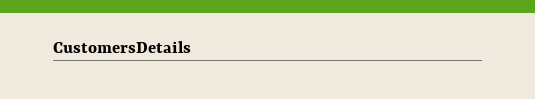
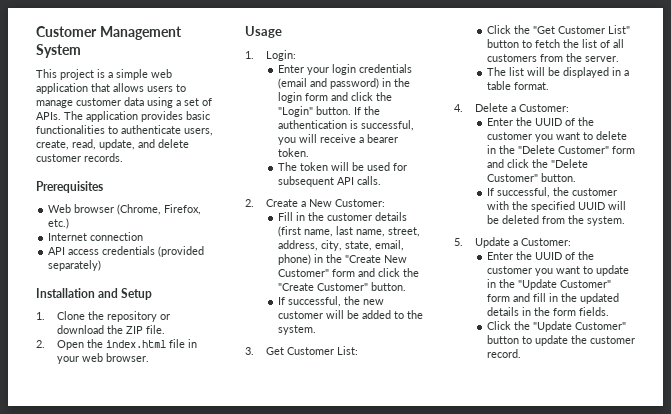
- CustomersDetails
+ Customer Management System
+ This project is a simple web application that allows users to manage customer data using a set of APIs. The application provides basic functionalities to authenticate users, create, read, update, and delete customer records.
+ Prerequisites
+ Web browser (Chrome, Firefox, etc.)
+ Internet connection
+ API access credentials (provided separately)
+ Installation and Setup
+ 1. Clone the repository or download the ZIP file.
+ 2. Open the index.html file in your web browser.
+ Usage
+ 1. Login:
+ Enter your login credentials (email and password) in the login form and click the "Login" button. If the authentication is successful, you will receive a bearer token.
+ The token will be used for subsequent API calls.
+ 2. Create a New Customer:
+ Fill in the customer details (first name, last name, street, address, city, state, email, phone) in the "Create New Customer" form and click the "Create Customer" button.
+ If successful, the new customer will be added to the system.
+ 3. Get Customer List:
+ Click the "Get Customer List" button to fetch the list of all customers from the server.
+ The list will be displayed in a table format.
+ 4. Delete a Customer:
+ Enter the UUID of the customer you want to delete in the "Delete Customer" form and click the "Delete Customer" button.
+ If successful, the customer with the specified UUID will be deleted from the system.
+ 5. Update a Customer:
+ Enter the UUID of the customer you want to update in the "Update Customer" form and fill in the updated details in the form fields.
+ Click the "Update Customer" button to update the customer record.

